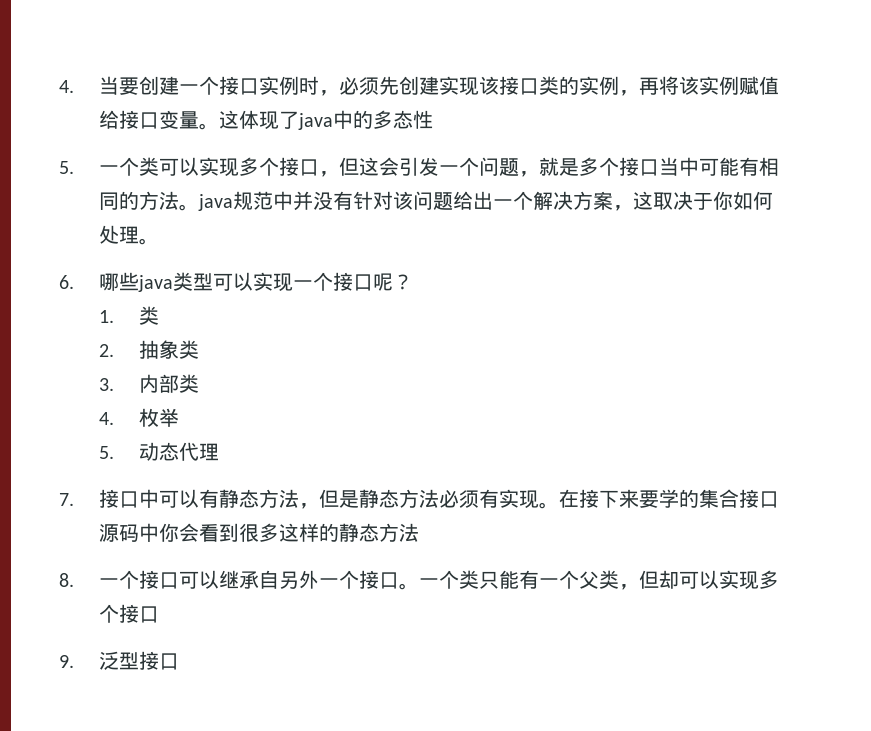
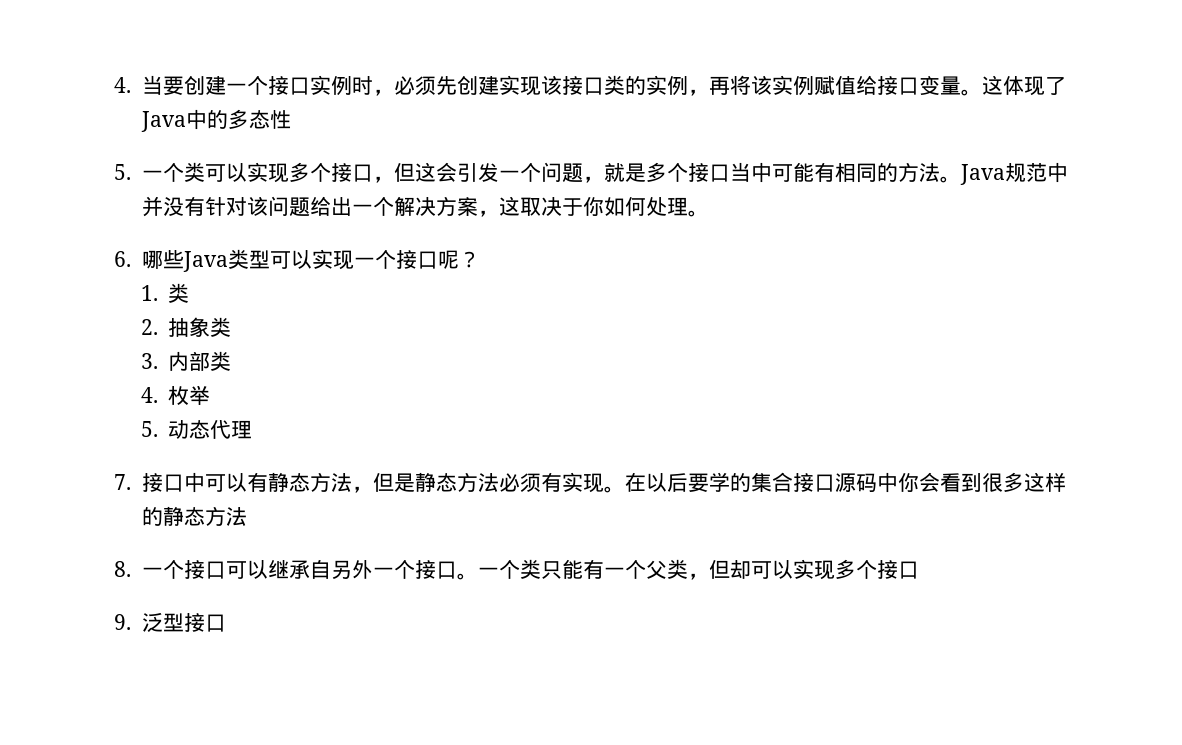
- 这体现了java中的多态性
+ 这体现了Java中的多态性
- 5.一个类可以实现多个接口，但这会引发一个问题，就是多个接口当中可能有相同的方法。java规范中并没有针对该问题给出一个解决方案，这取决于你如何处理。
+ 5.一个类可以实现多个接口，但这会引发一个问题，就是多个接口当中可能有相同的方法。Java规范中并没有针对该问题给出一个解决方案，这取决于你如何处理。
- 6.哪些java类型可以实现一个接口呢？
+ 6.哪些Java类型可以实现一个接口呢？
- 在接下来要学的集合接口源码中你会看到很多这样的静态方法
+ 在以后要学的集合接口源码中你会看到很多这样的静态方法

